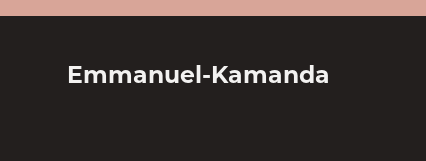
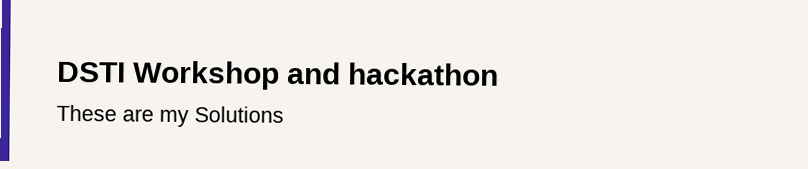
- Emmanuel-Kamanda
+ DSTI Workshop and hackathon
+ These are my Solutions

